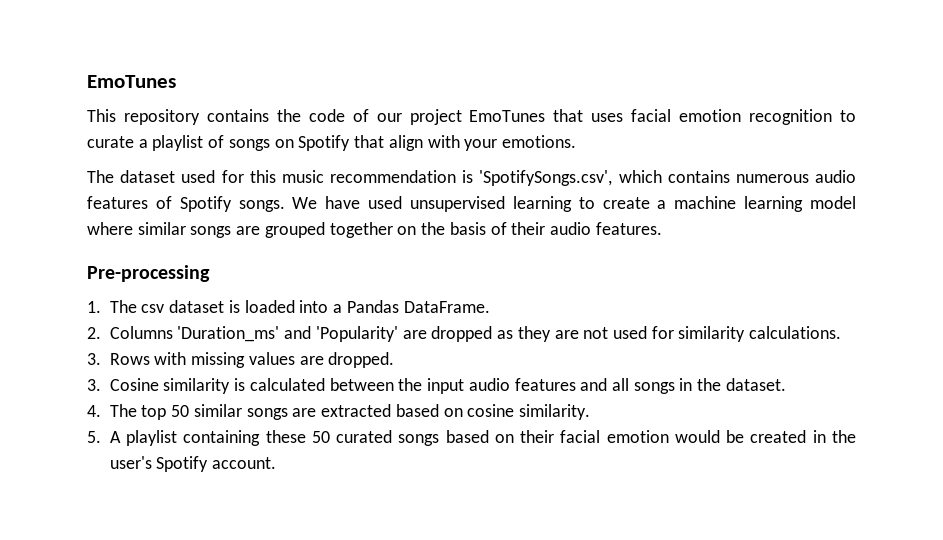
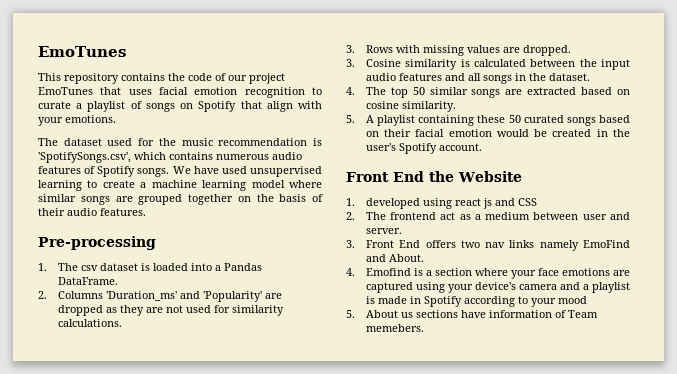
- The dataset used for this music recommendation is 'SpotifySongs.csv', which contains numerous audio features of Spotify songs.
+ The dataset used for the music recommendation is 'SpotifySongs.csv', which contains numerous audio features of Spotify songs.
+ Front End the Website
+ 1. developed using react js and CSS
+ 2. The frontend act as a medium between user and server.
+ 3. Front End offers two nav links namely EmoFind and About.
+ 4. Emofind is a section where your face emotions are captured using your device's camera and a playlist is made in Spotify according to your mood
+ 5. About us sections have information of Team memebers.

